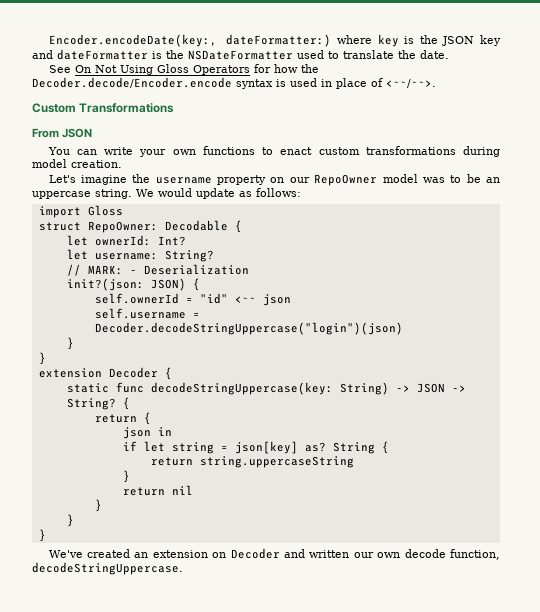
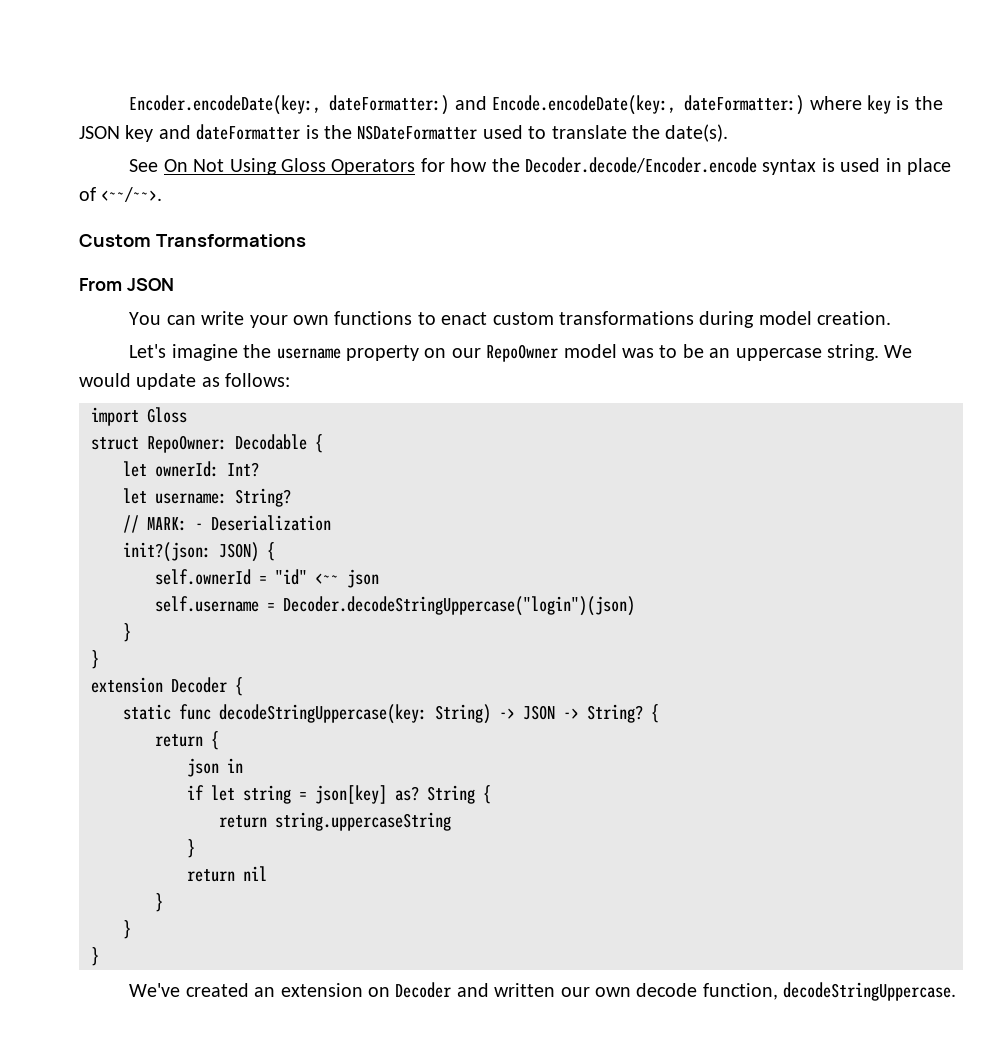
- Encoder.encodeDate(key:, dateFormatter:) where key is the JSON key and dateFormatter is the NSDateFormatter used to translate the date.
+ Encoder.encodeDate(key:, dateFormatter:) and Encode.encodeDate(key:, dateFormatter:) where key is the JSON key and dateFormatter is the NSDateFormatter used to translate the date(s).

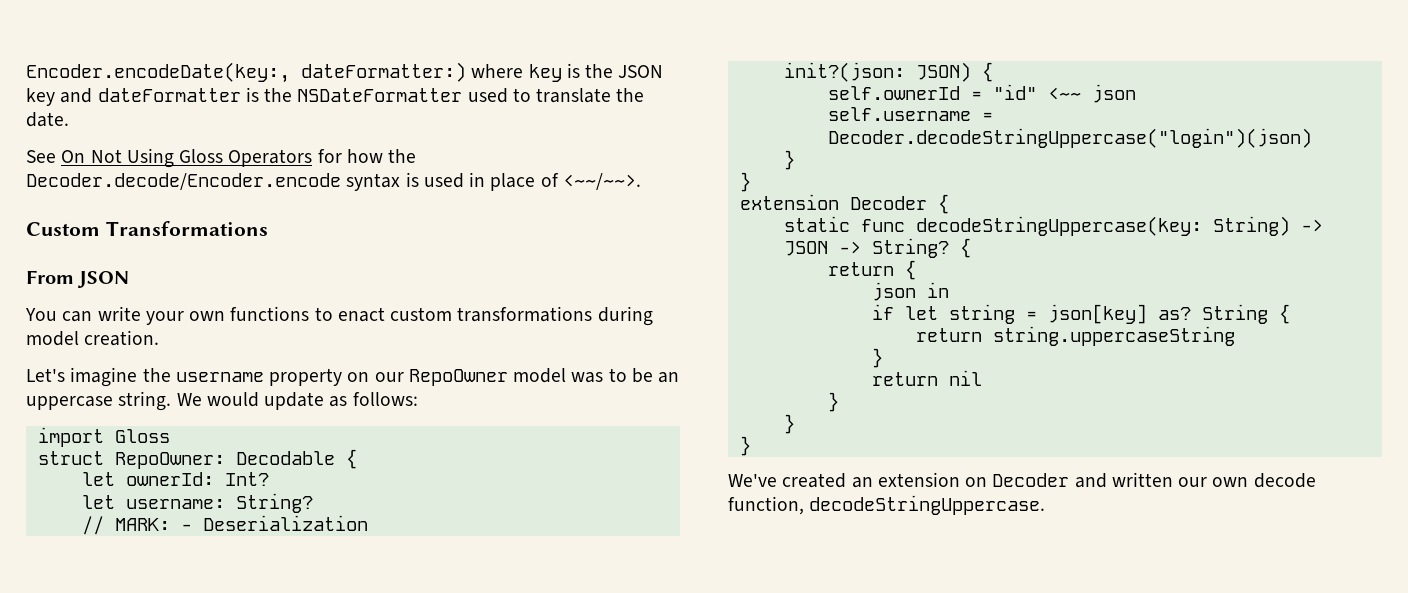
- Encoder.encodeDate(key:, dateFormatter:) and Encode.encodeDate(key:, dateFormatter:) where key is the JSON key and dateFormatter is the NSDateFormatter used to translate the date(s).
+ Encoder.encodeDate(key:, dateFormatter:) where key is the JSON key and dateFormatter is the NSDateFormatter used to translate the date.

